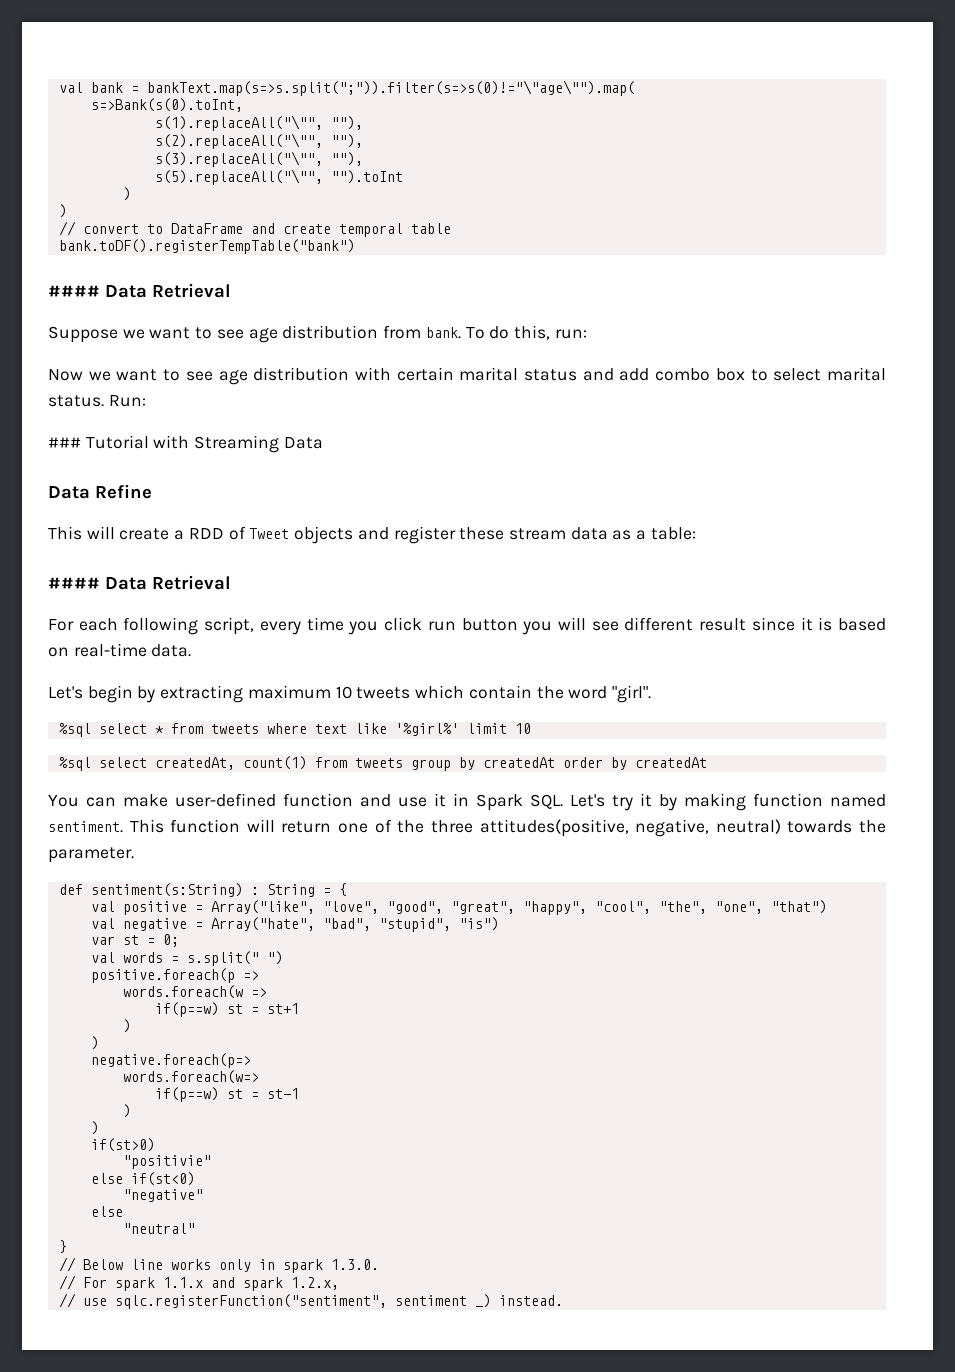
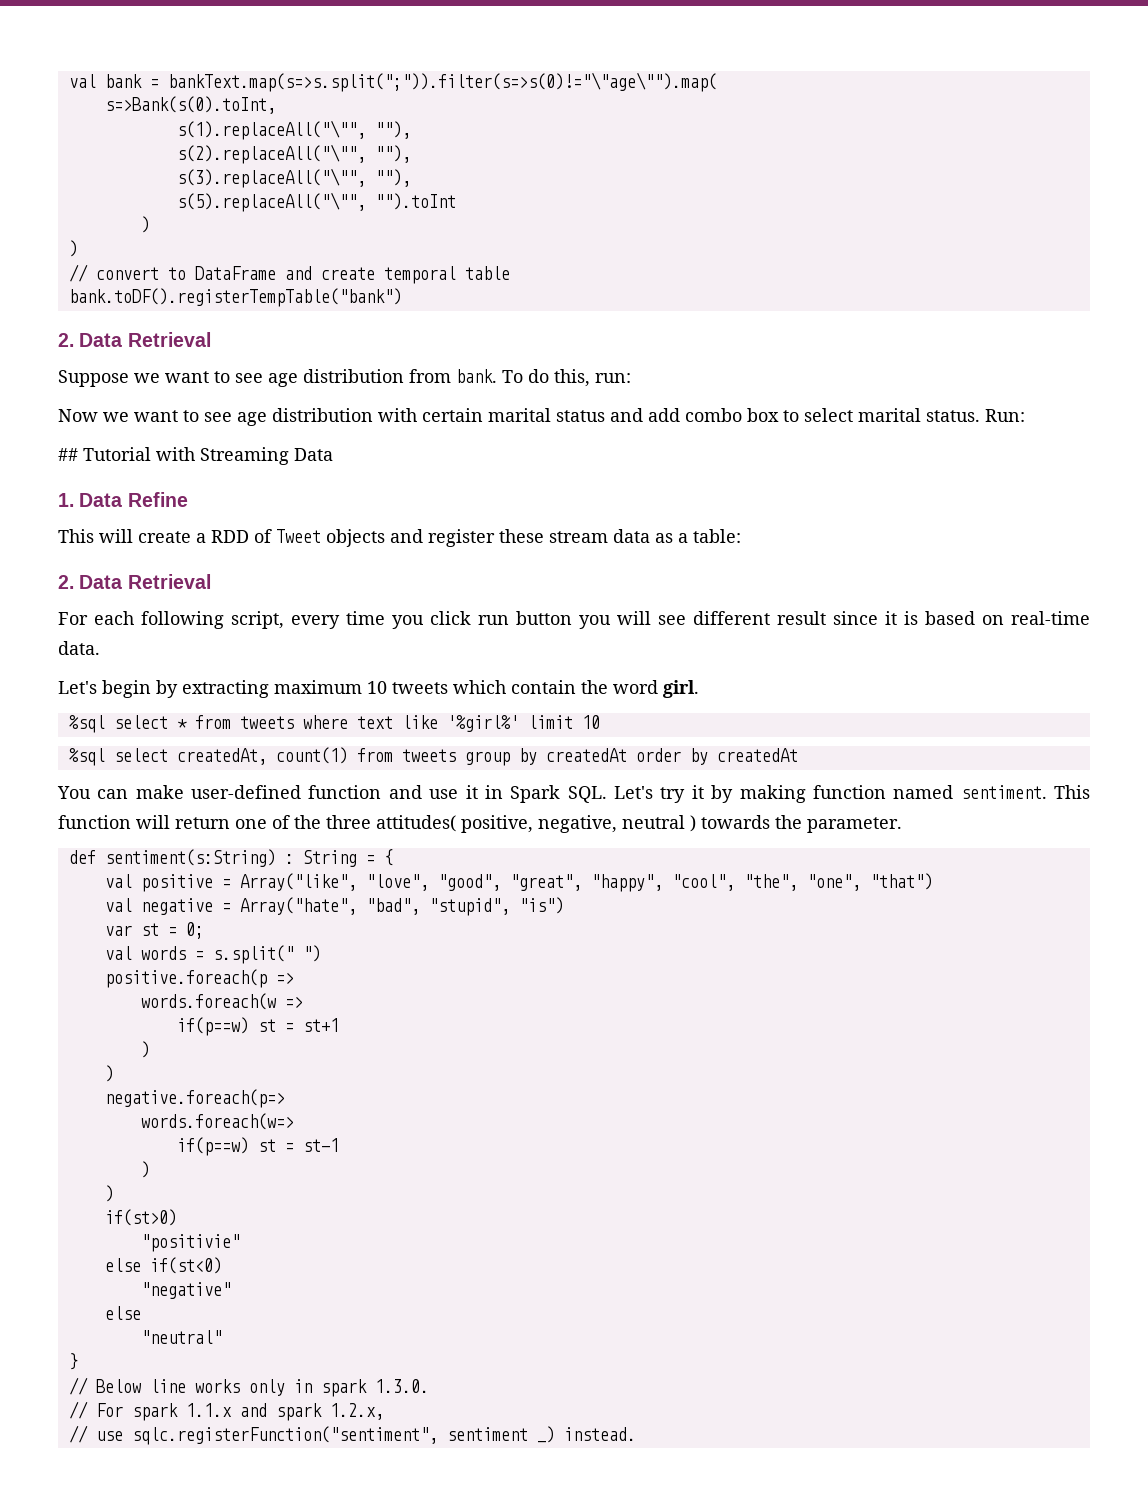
  bank.toDF().registerTempTable("bank")
- #### Data Retrieval
+ 2. Data Retrieval
- ### Tutorial with Streaming Data
+ ## Tutorial with Streaming Data
- Data Refine
+ 1. Data Refine
  This will create a RDD of Tweet objects and register these stream data as a table:
- #### Data Retrieval
+ 2. Data Retrieval
- Let's begin by extracting maximum 10 tweets which contain the word "girl".
+ Let's begin by extracting maximum 10 tweets which contain the word girl.
- This function will return one of the three attitudes(positive, negative, neutral) towards the parameter.
+ This function will return one of the three attitudes( positive, negative, neutral ) towards the parameter.

